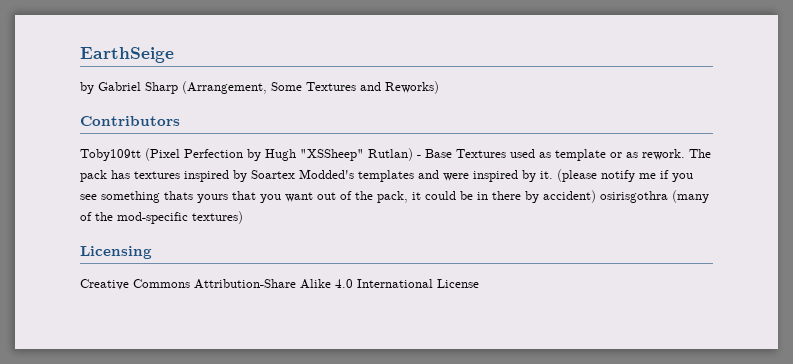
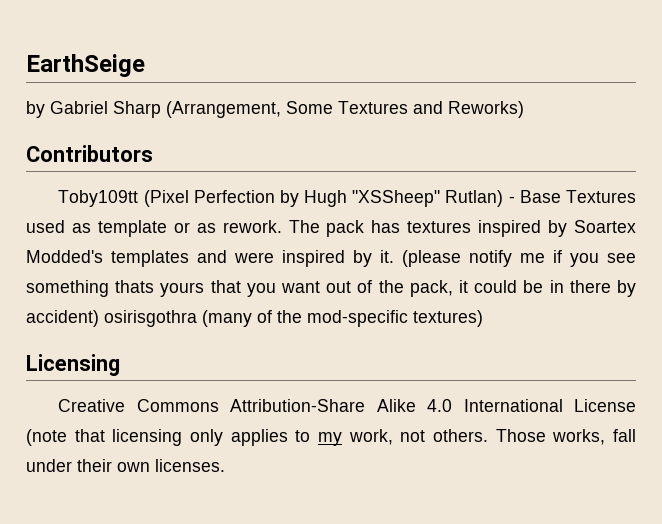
- Creative Commons Attribution-Share Alike 4.0 International License
+ Creative Commons Attribution-Share Alike 4.0 International License (note that licensing only applies to my work, not others. Those works, fall under their own licenses.

